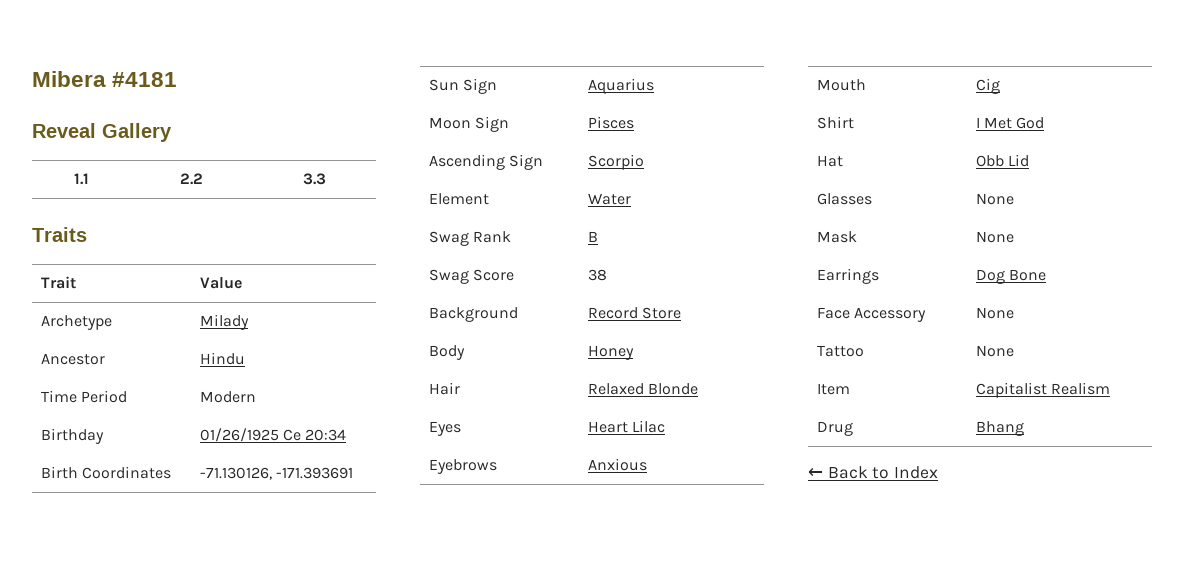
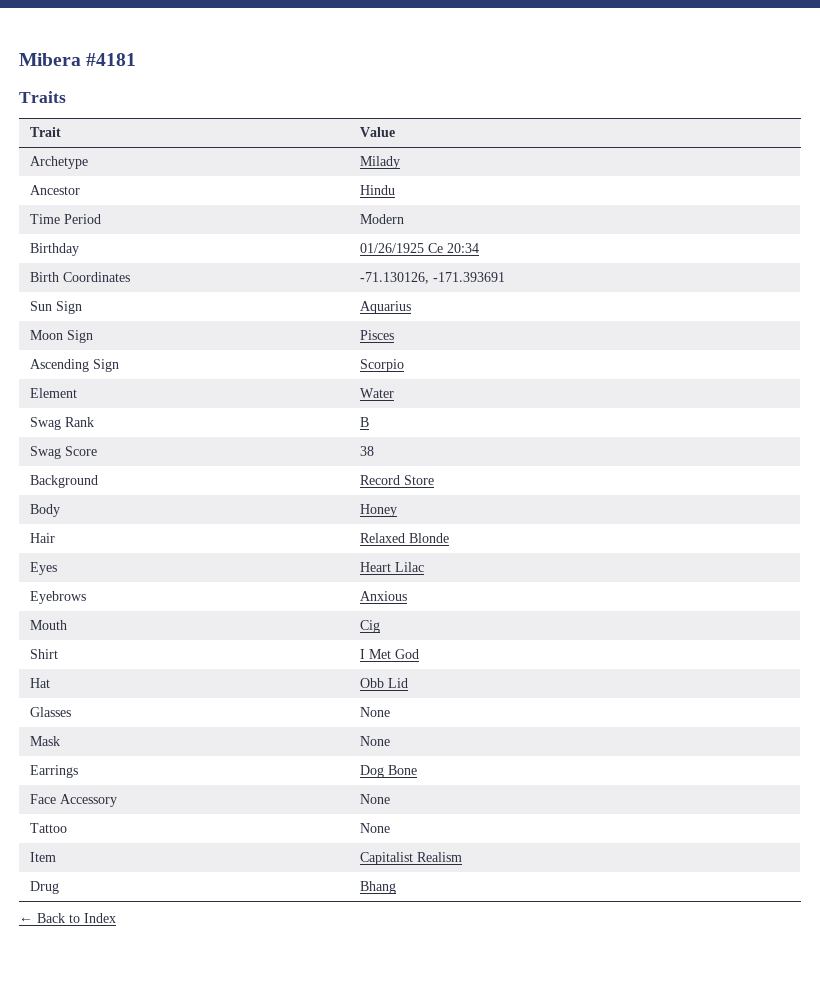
- Reveal Gallery
- 1.1 | 2.2 | 3.3

